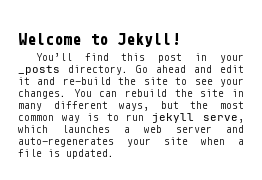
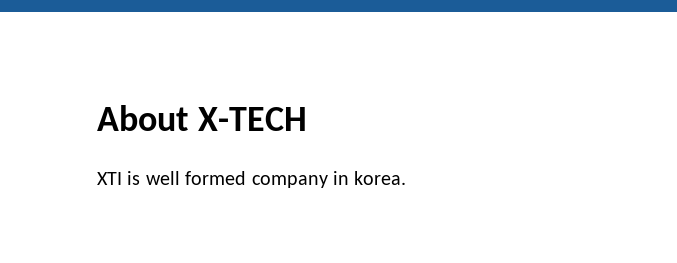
- Welcome to Jekyll!
- You’ll find this post in your _posts directory. Go ahead and edit it and re-build the site to see your changes. You can rebuild the site in many different ways, but the most common way is to run jekyll serve, which launches a web server and auto-regenerates your site when a file is updated.
+ About X-TECH
+ XTI is well formed company in korea.

